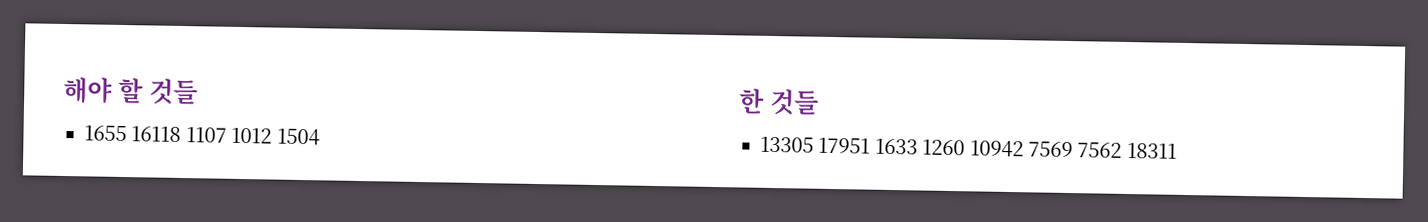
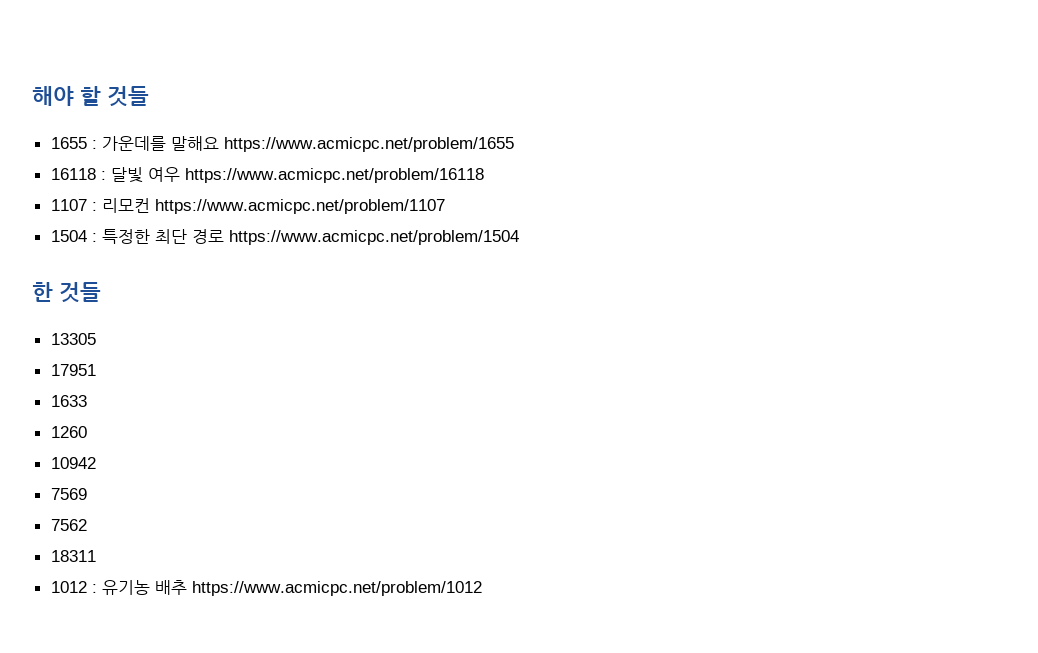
- 1655 16118 1107 1012 1504
+ 1655 : 가운데를 말해요 https://www.acmicpc.net/problem/1655
+ 16118 : 달빛 여우 https://www.acmicpc.net/problem/16118
+ 1107 : 리모컨 https://www.acmicpc.net/problem/1107
+ 1504 : 특정한 최단 경로 https://www.acmicpc.net/problem/1504
- 13305 17951 1633 1260 10942 7569 7562 18311
+ 13305
+ 17951
+ 1633
+ 1260
+ 10942
+ 7569
+ 7562
+ 18311
+ 1012 : 유기농 배추 https://www.acmicpc.net/problem/1012

